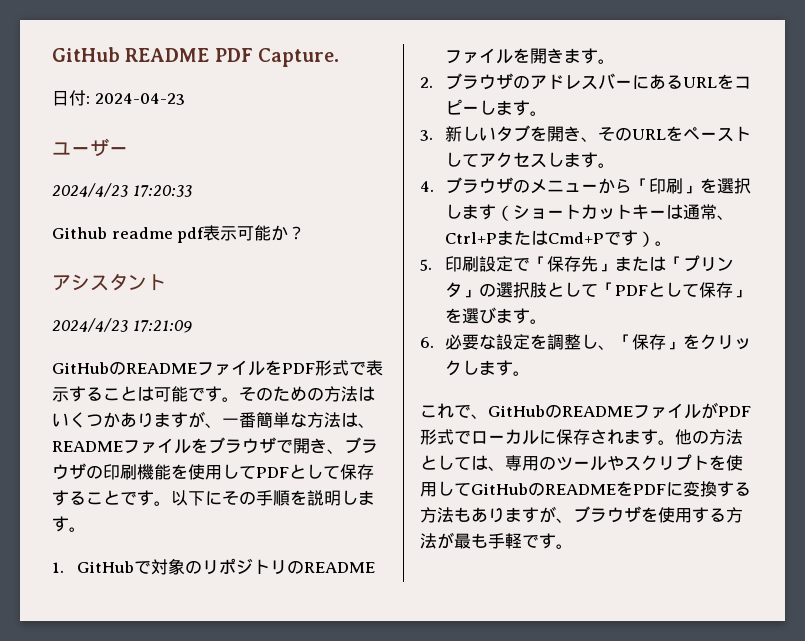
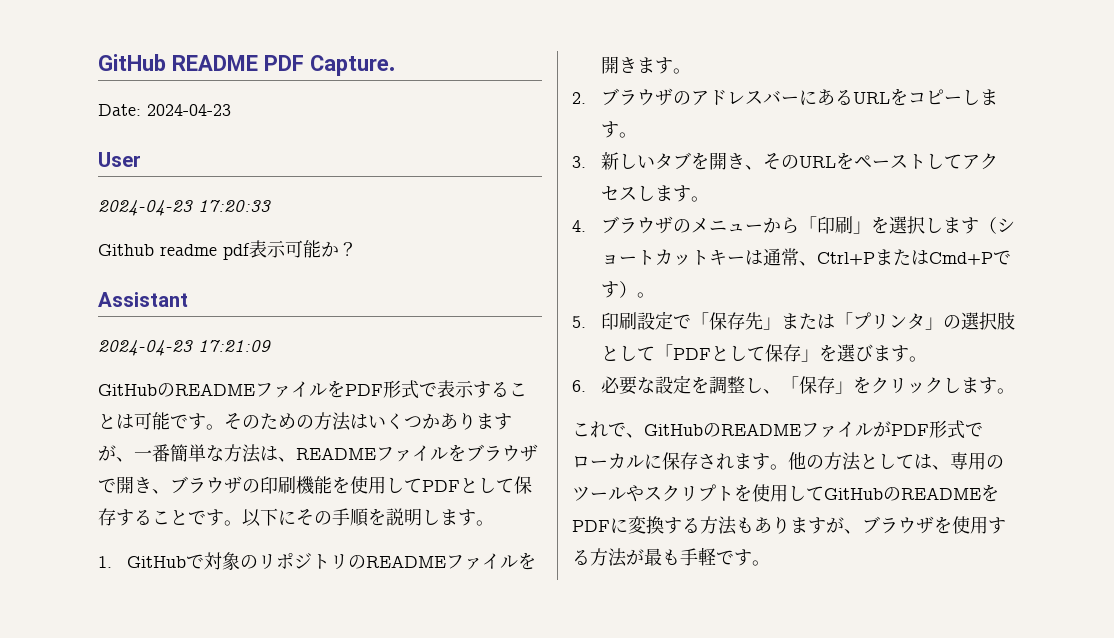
- 日付: 2024-04-23
+ Date: 2024-04-23
- ユーザー
- 2024/4/23 17:20:33
+ User
+ 2024-04-23 17:20:33
- アシスタント
- 2024/4/23 17:21:09
+ Assistant
+ 2024-04-23 17:21:09

